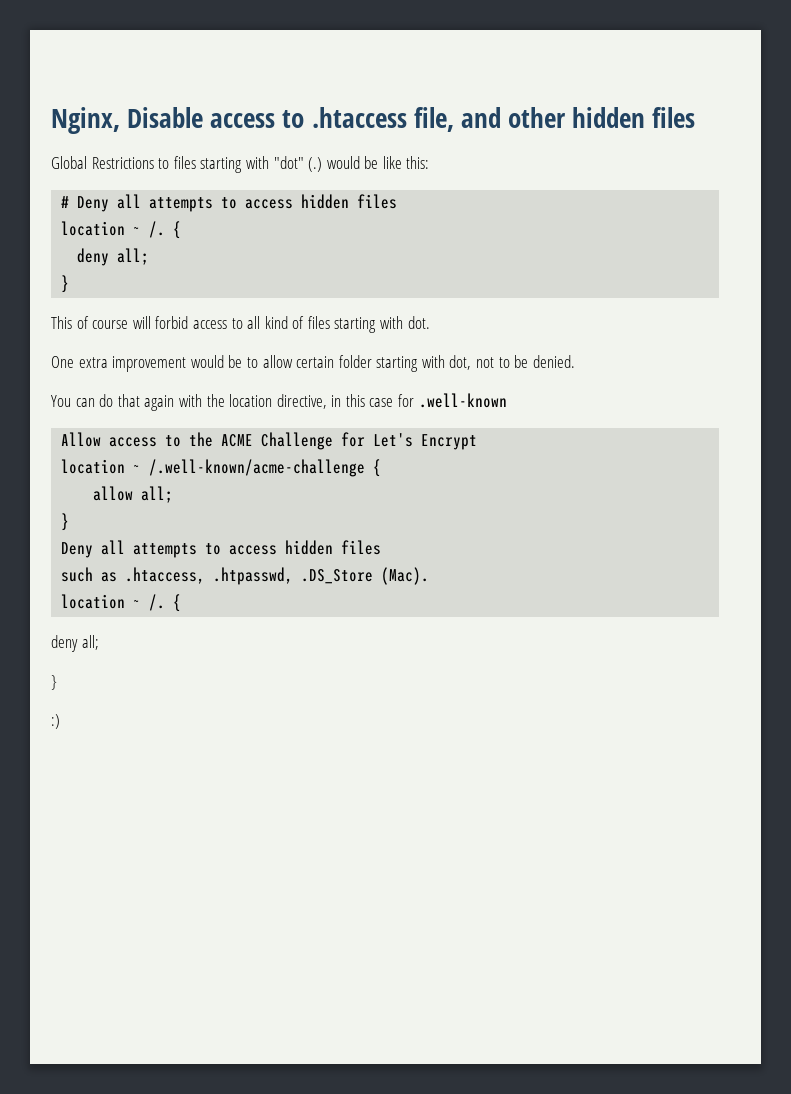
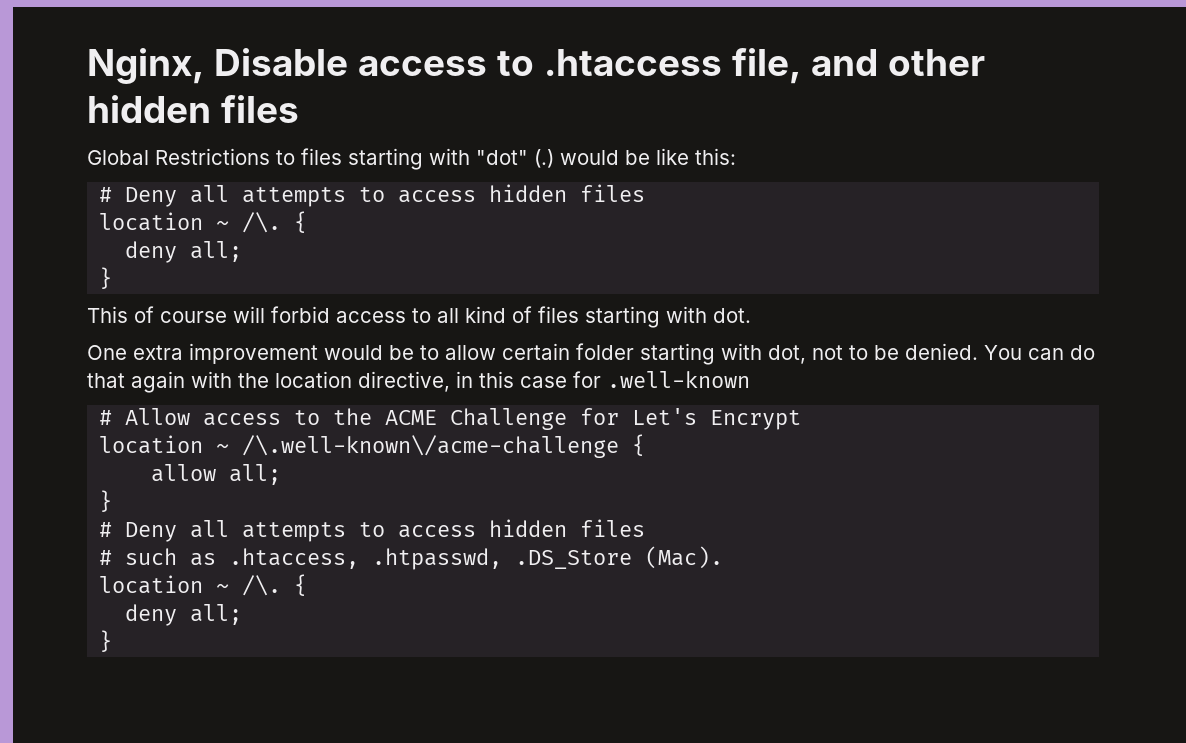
  Global Restrictions to files starting with "dot" (.) would be like this:
  # Deny all attempts to access hidden files
- location ~ /.
+ location ~ /\.
- One extra improvement would be to allow certain folder starting with dot, not to be denied.
- You can do that again with the location directive, in this case for .well-known
+ One extra improvement would be to allow certain folder starting with dot, not to be denied. You can do that again with the location directive, in this case for .well-known
- Allow access to the ACME Challenge for Let's Encrypt
+ # Allow access to the ACME Challenge for Let's Encrypt
- location ~ /.well-known/acme-challenge {
+ location ~ /\.well-known\/acme-challenge {
  allow all;
  }
- Deny all attempts to access hidden files
- such as .htaccess, .htpasswd, .DS_Store (Mac).
- location ~ /. {
+ # Deny all attempts to access hidden files
+ # such as .htaccess, .htpasswd, .DS_Store (Mac).
+ location ~ /\. {
  deny all;
  }
- :)

